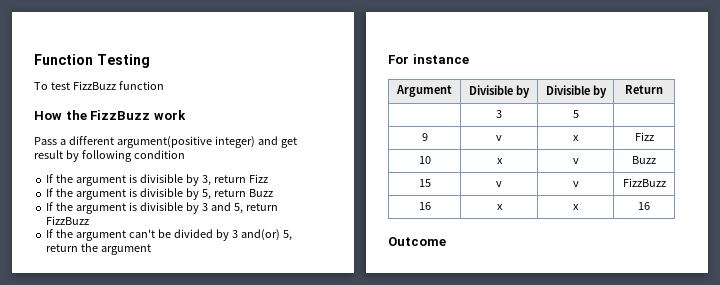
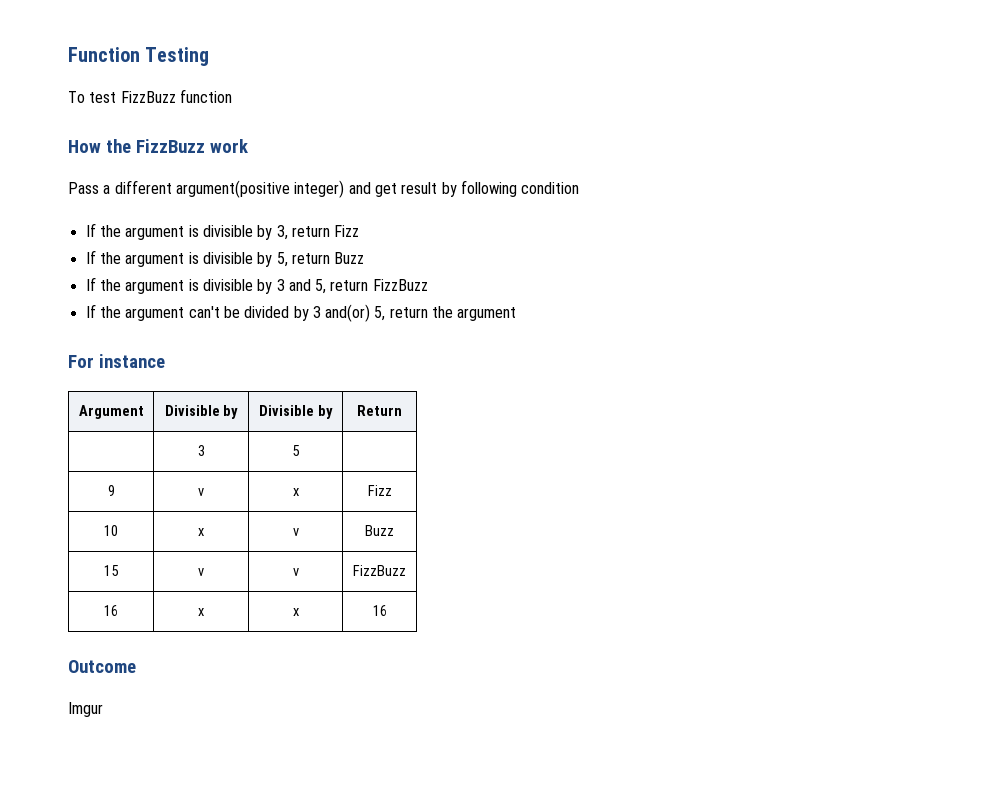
+ Imgur

